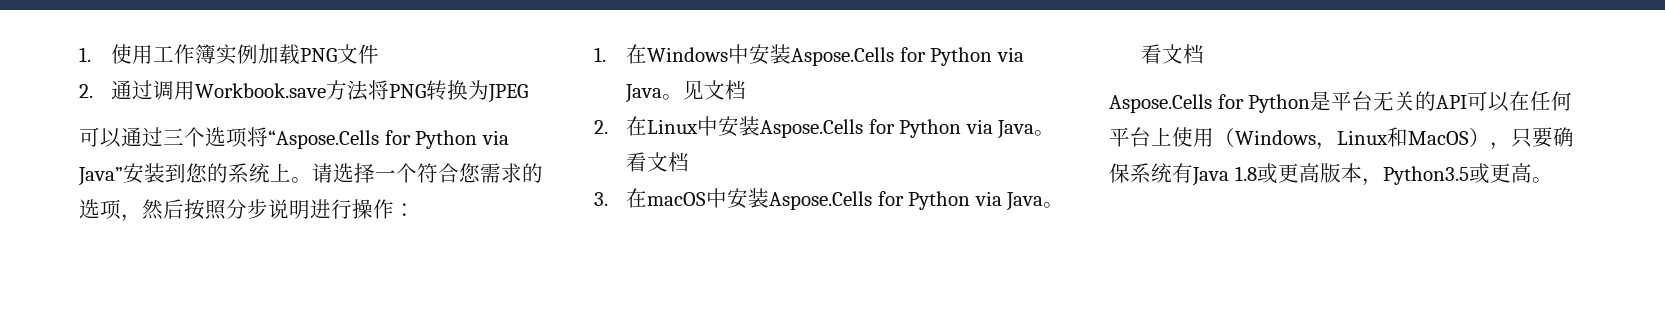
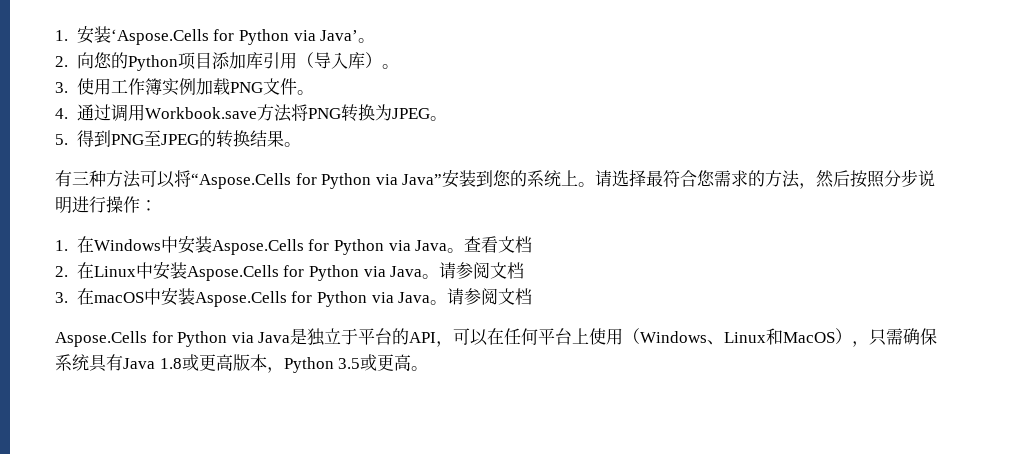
- 1.使用工作簿实例加载PNG文件
- 2.通过调用Workbook.save方法将PNG转换为JPEG
- 可以通过三个选项将“Aspose.Cells for Python via Java”安装到您的系统上。
+ 1.安装‘Aspose.Cells for Python via Java’。
+ 2.向您的Python项目添加库引用（导入库）。
+ 3.使用工作簿实例加载PNG文件。
+ 4.通过调用Workbook.save方法将PNG转换为JPEG。
+ 5.得到PNG至JPEG的转换结果。
+ 有三种方法可以将“Aspose.Cells for Python via Java”安装到您的系统上。
- 请选择一个符合您需求的选项，然后按照分步说明进行操作：
+ 请选择最符合您需求的方法，然后按照分步说明进行操作：
- 见文档
+ 查看文档
- 2.在Linux中安装Aspose.Cells for Python via Java。看文档
+ 2.在Linux中安装Aspose.Cells for Python via Java。请参阅文档
- 3.在macOS中安装Aspose.Cells for Python via Java。看文档
+ 3.在macOS中安装Aspose.Cells for Python via Java。请参阅文档
- Aspose.Cells for Python是平台无关的API可以在任何平台上使用（Windows，Linux和MacOS），只要确保系统有Java 1.8或更高版本，Python3.5或更高。
+ Aspose.Cells for Python via Java是独立于平台的API，可以在任何平台上使用（Windows、Linux和MacOS），只需确保系统具有Java 1.8或更高版本，Python 3.5或更高。

